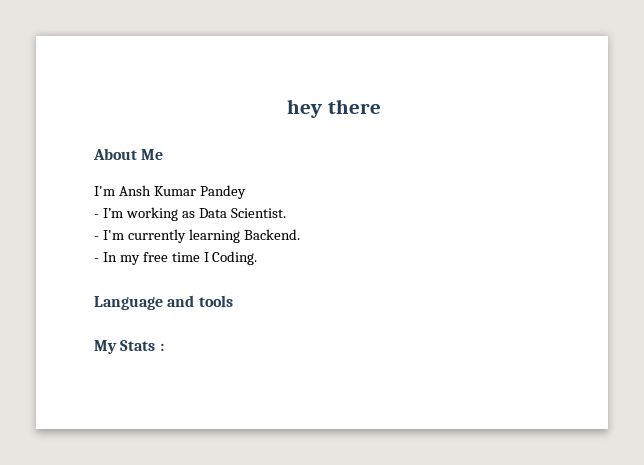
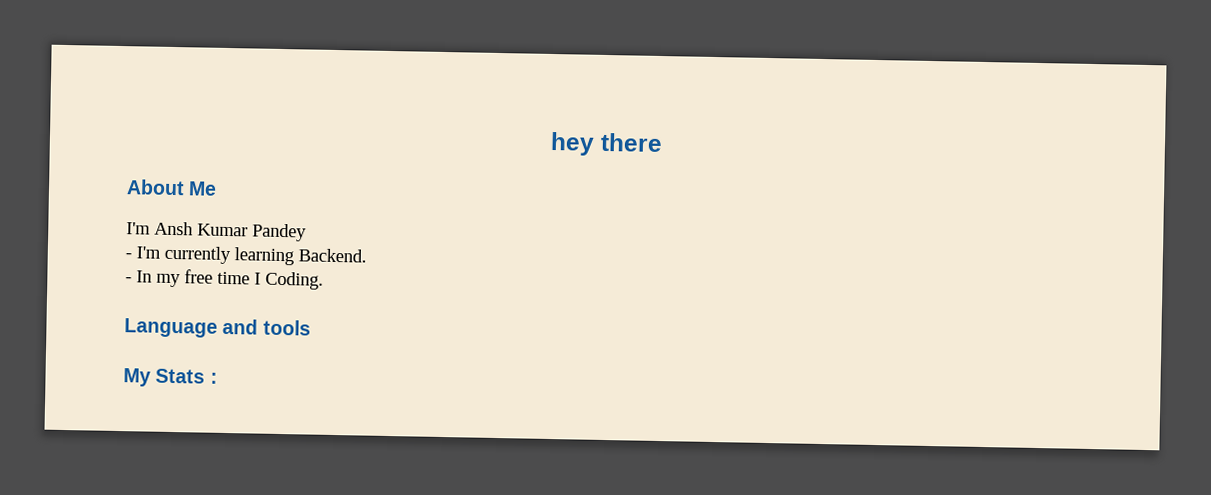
- - I’m working as Data Scientist.

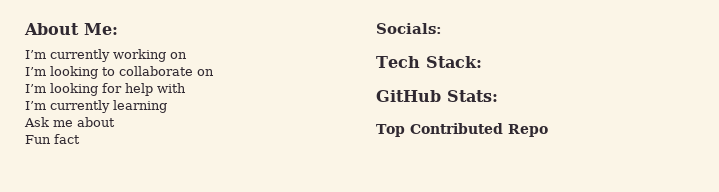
- hey there
- About Me
- I'm Ansh Kumar Pandey
- - I'm currently learning Backend.
- - In my free time I Coding.
- Language and tools
- My Stats :
+ About Me:
+ I’m currently working on
+ I’m looking to collaborate on
+ I’m looking for help with
+ I’m currently learning
+ Ask me about
+ Fun fact
+ Socials:
+ Tech Stack:
+ GitHub Stats:
+ Top Contributed Repo

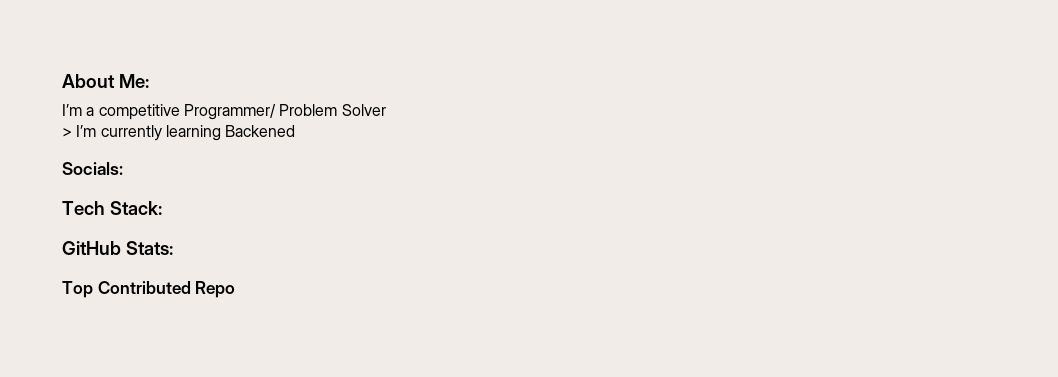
- I’m currently working on
- I’m looking to collaborate on
- I’m looking for help with
- I’m currently learning
- Ask me about
- Fun fact
+ I’m a competitive Programmer/ Problem Solver
+ > I’m currently learning Backened

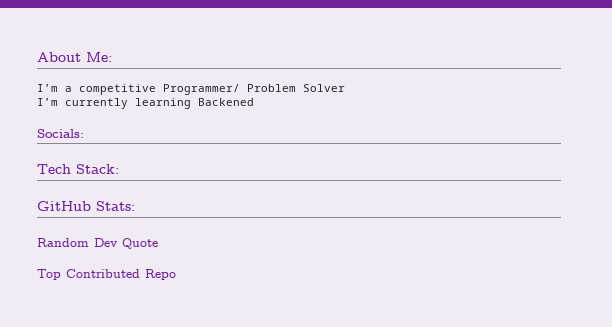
- > I’m currently learning Backened
+ I’m currently learning Backened
+ Random Dev Quote

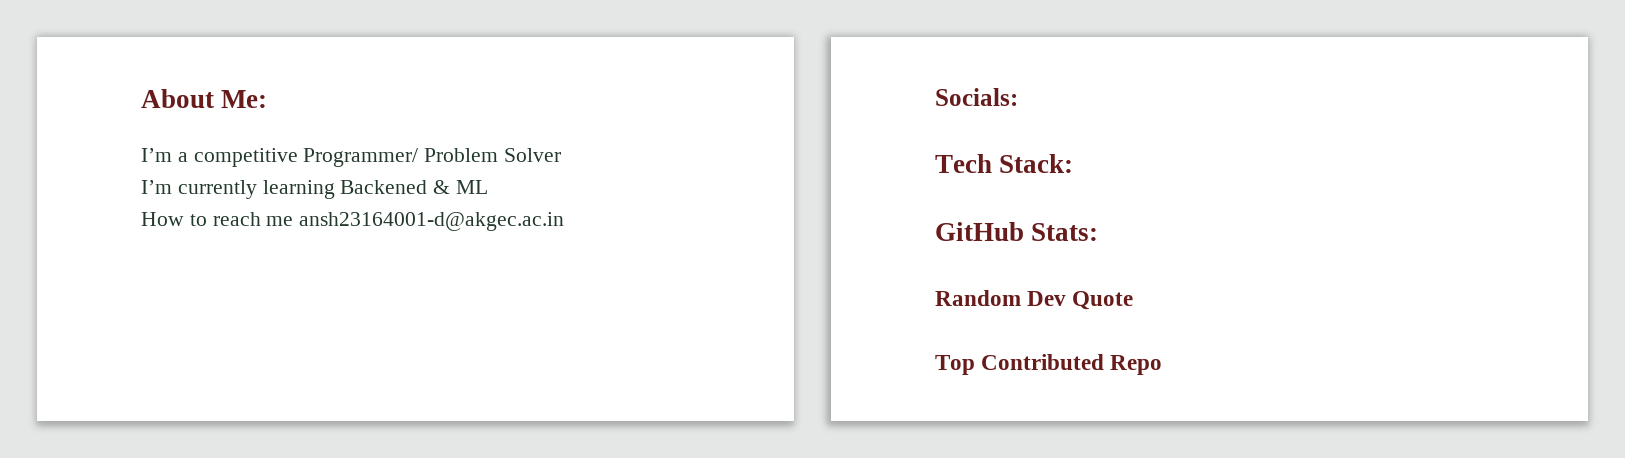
- I’m currently learning Backened
+ I’m currently learning Backened & ML
+ How to reach me ansh23164001-d@akgec.ac.in

